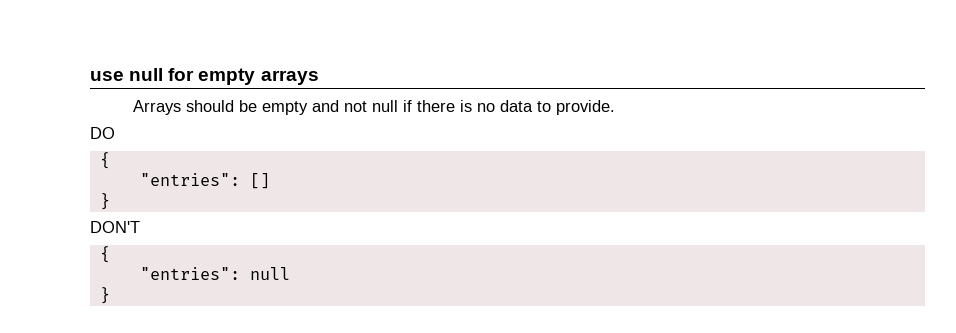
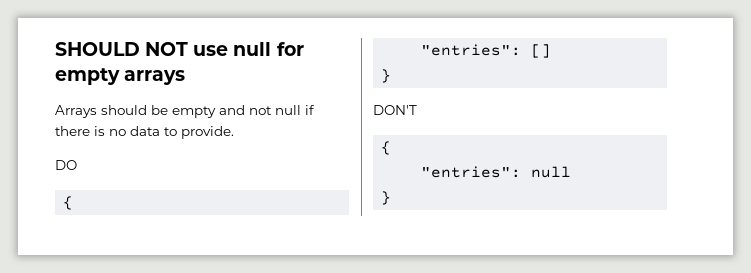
- use null for empty arrays
+ SHOULD NOT use null for empty arrays

